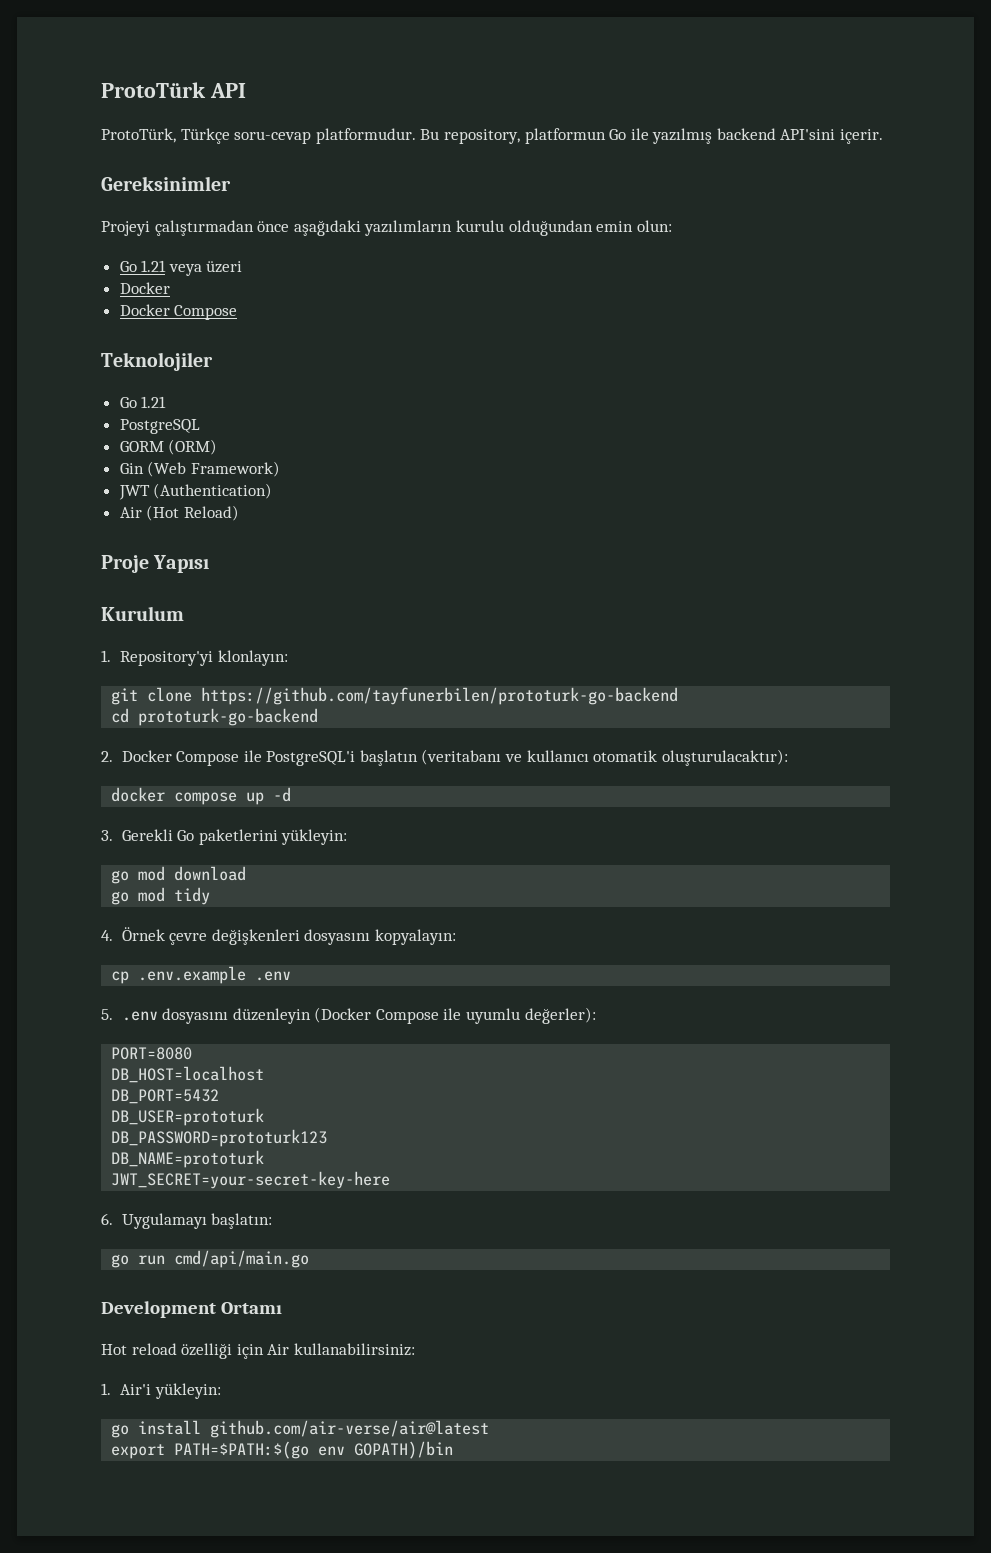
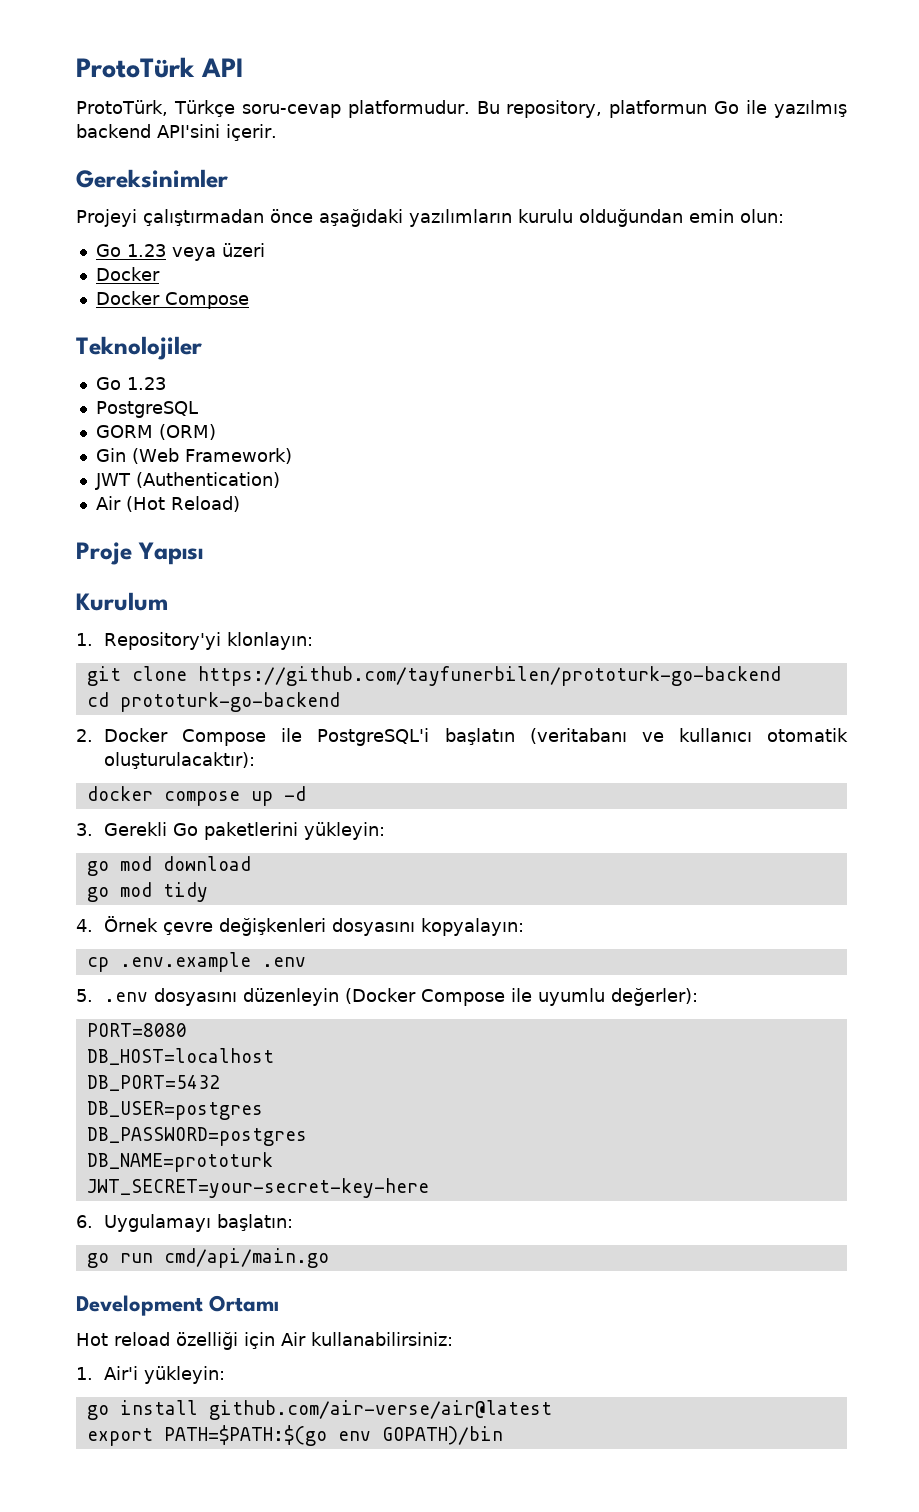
- Go 1.21 veya üzeri
+ Go 1.23 veya üzeri
  Teknolojiler
- Go 1.21
+ Go 1.23
- DB_USER=prototurk
- DB_PASSWORD=prototurk123
+ DB_USER=postgres
+ DB_PASSWORD=postgres

